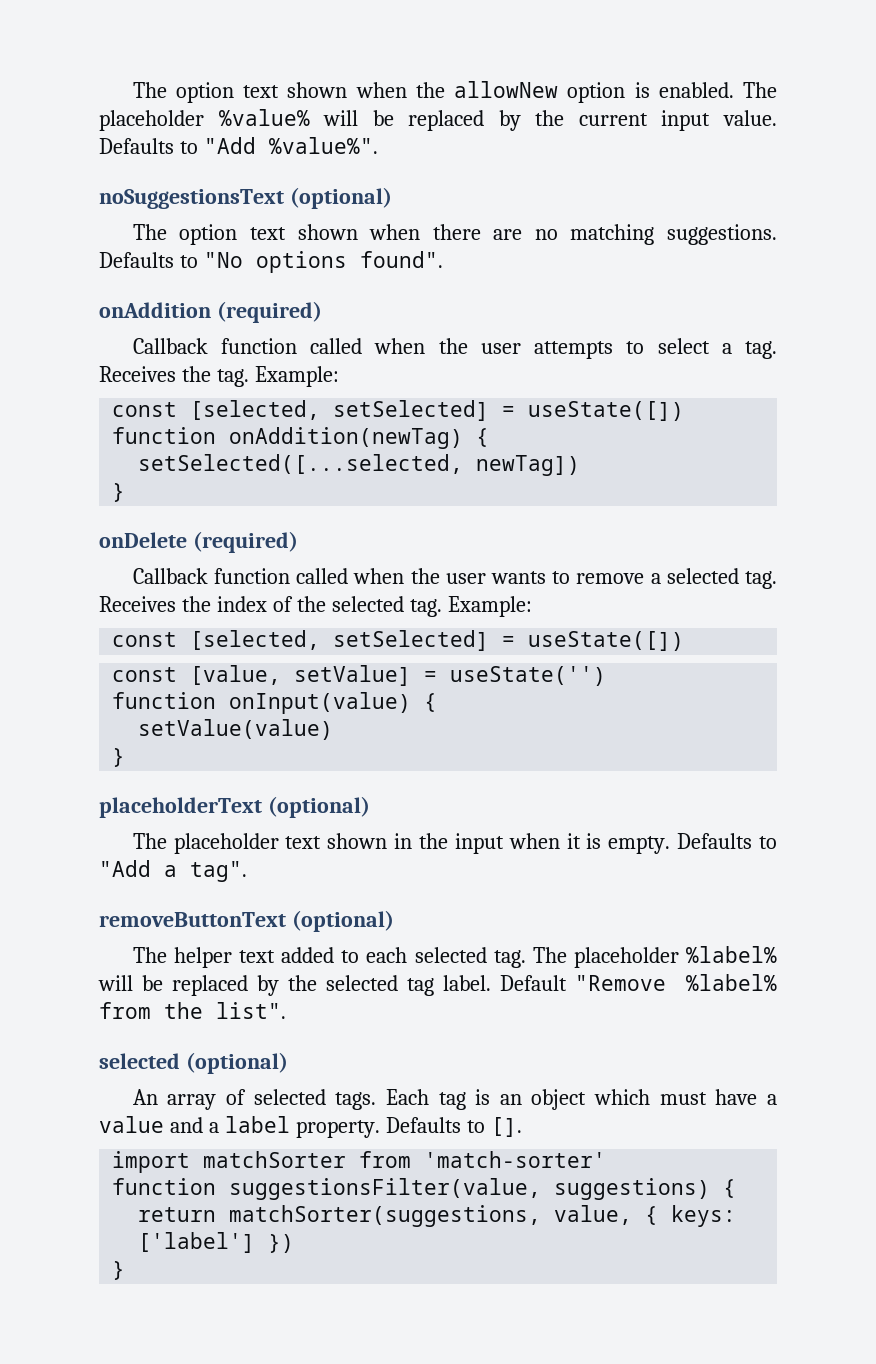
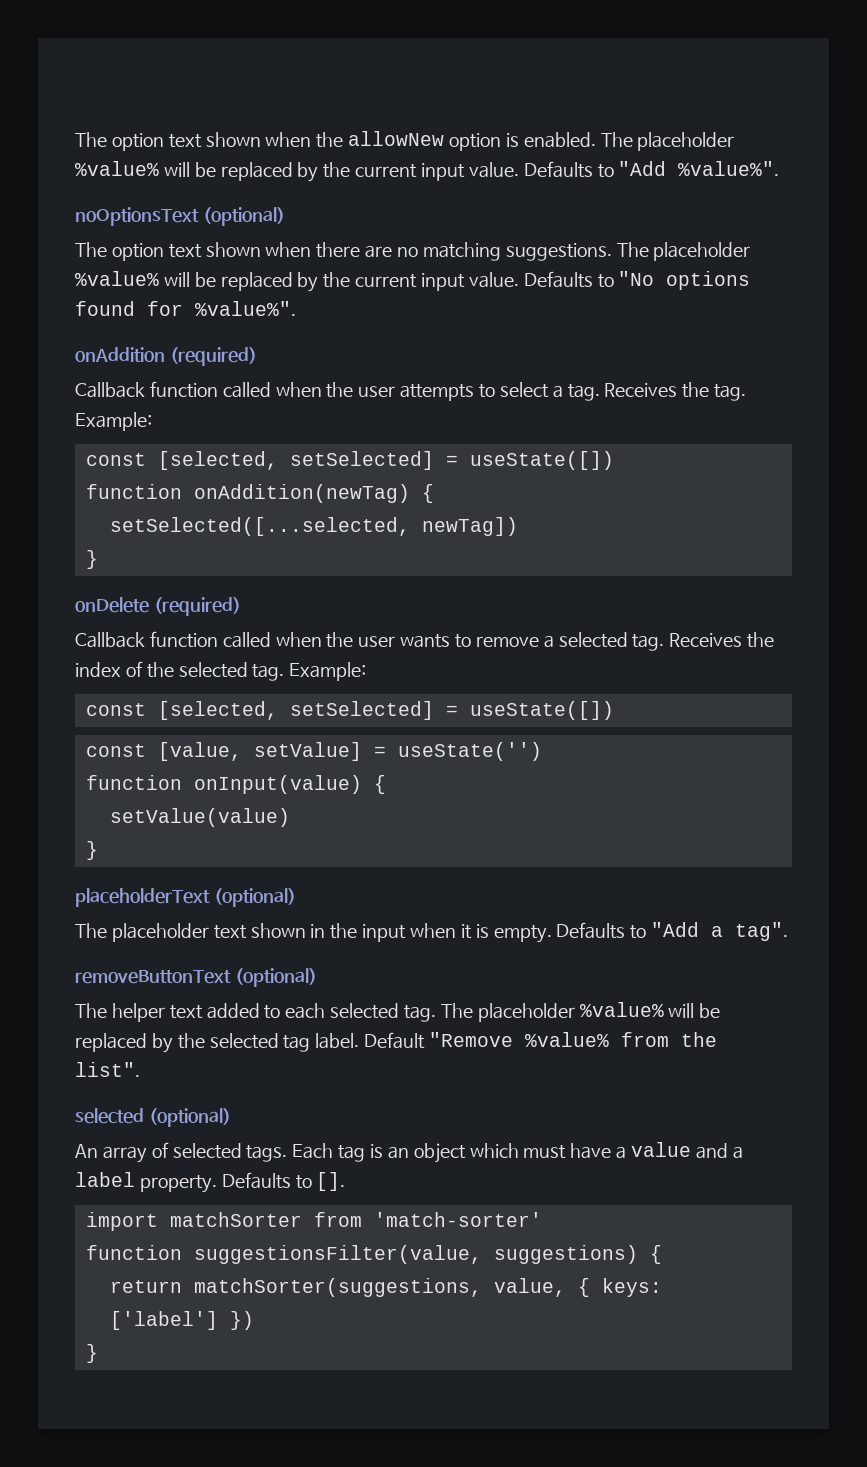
- noSuggestionsText (optional)
+ noOptionsText (optional)
- The option text shown when there are no matching suggestions.
+ The option text shown when there are no matching suggestions. The placeholder %value% will be replaced by the current input value.
- Defaults to "No options found".
+ Defaults to "No options found for %value%".
- The placeholder %label% will be replaced by the selected tag label.
+ The placeholder %value% will be replaced by the selected tag label.
- Default "Remove %label% from the list".
+ Default "Remove %value% from the list".

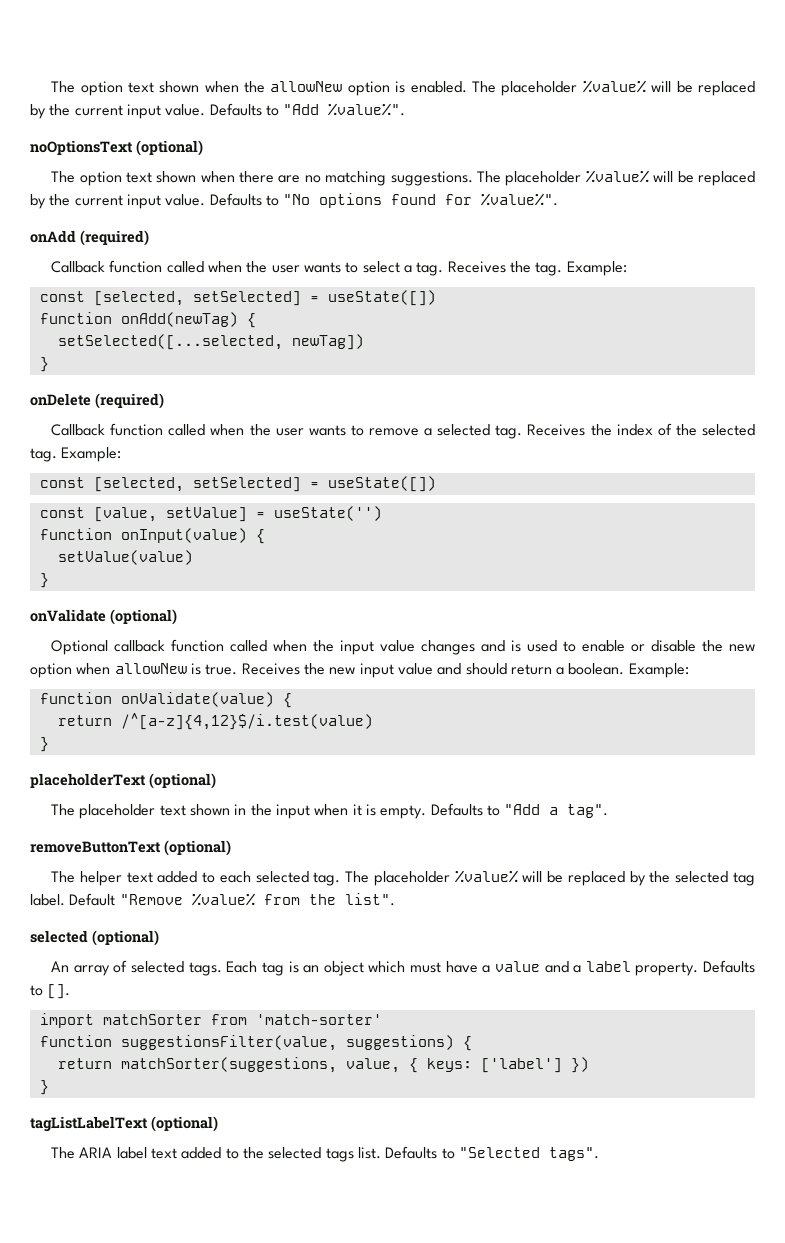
- onAddition (required)
- Callback function called when the user attempts to select a tag.
+ onAdd (required)
+ Callback function called when the user wants to select a tag.
- function onAddition(newTag) {
+ function onAdd(newTag) {
+ onValidate (optional)
+ Optional callback function called when the input value changes and is used to enable or disable the new option when allowNew is true. Receives the new input value and should return a boolean. Example:
+ function onValidate(value) {
+ return /^[a-z]{4,12}$/i.test(value)
+ }
+ tagListLabelText (optional)
+ The ARIA label text added to the selected tags list. Defaults to "Selected tags".

